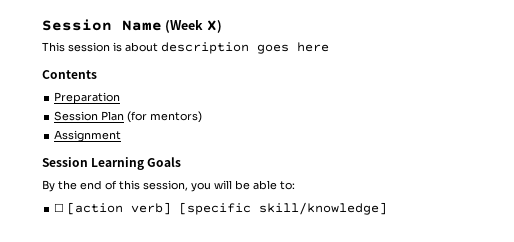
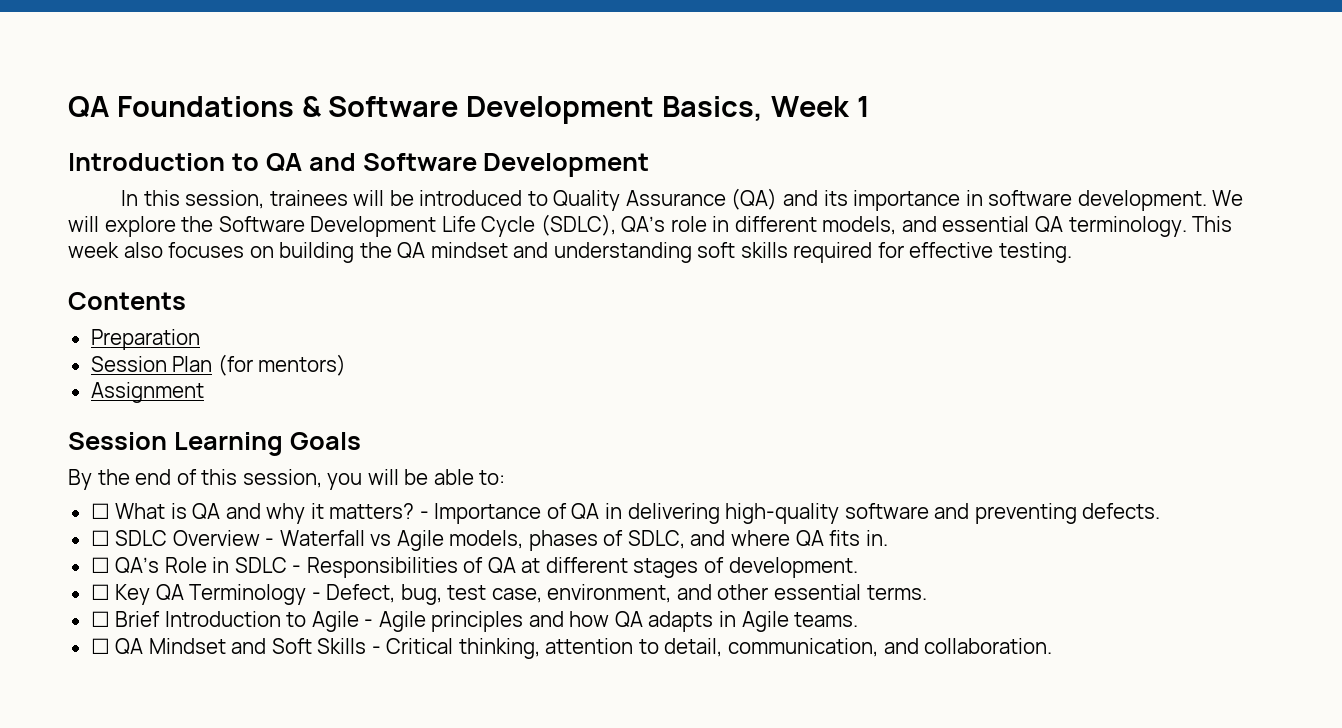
- Session Name (Week X)
- This session is about description goes here
+ QA Foundations & Software Development Basics, Week 1
+ Introduction to QA and Software Development
+ In this session, trainees will be introduced to Quality Assurance (QA) and its importance in software development. We will explore the Software Development Life Cycle (SDLC), QA’s role in different models, and essential QA terminology. This week also focuses on building the QA mindset and understanding soft skills required for effective testing.
- ☐ [action verb] [specific skill/knowledge]
+ ☐ What is QA and why it matters? - Importance of QA in delivering high-quality software and preventing defects.
+ ☐ SDLC Overview - Waterfall vs Agile models, phases of SDLC, and where QA fits in.
+ ☐ QA’s Role in SDLC - Responsibilities of QA at different stages of development.
+ ☐ Key QA Terminology - Defect, bug, test case, environment, and other essential terms.
+ ☐ Brief Introduction to Agile - Agile principles and how QA adapts in Agile teams.
+ ☐ QA Mindset and Soft Skills - Critical thinking, attention to detail, communication, and collaboration.

